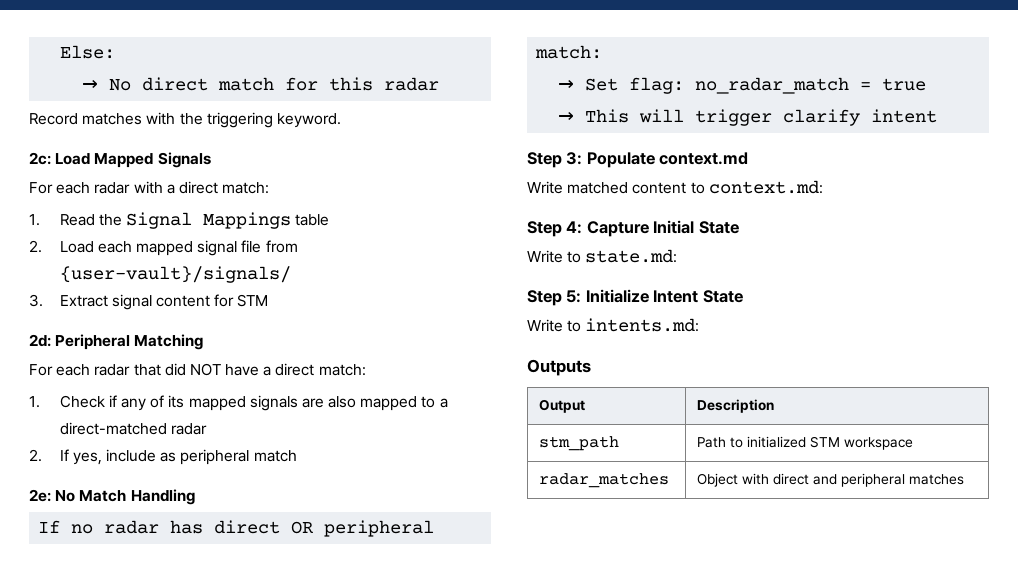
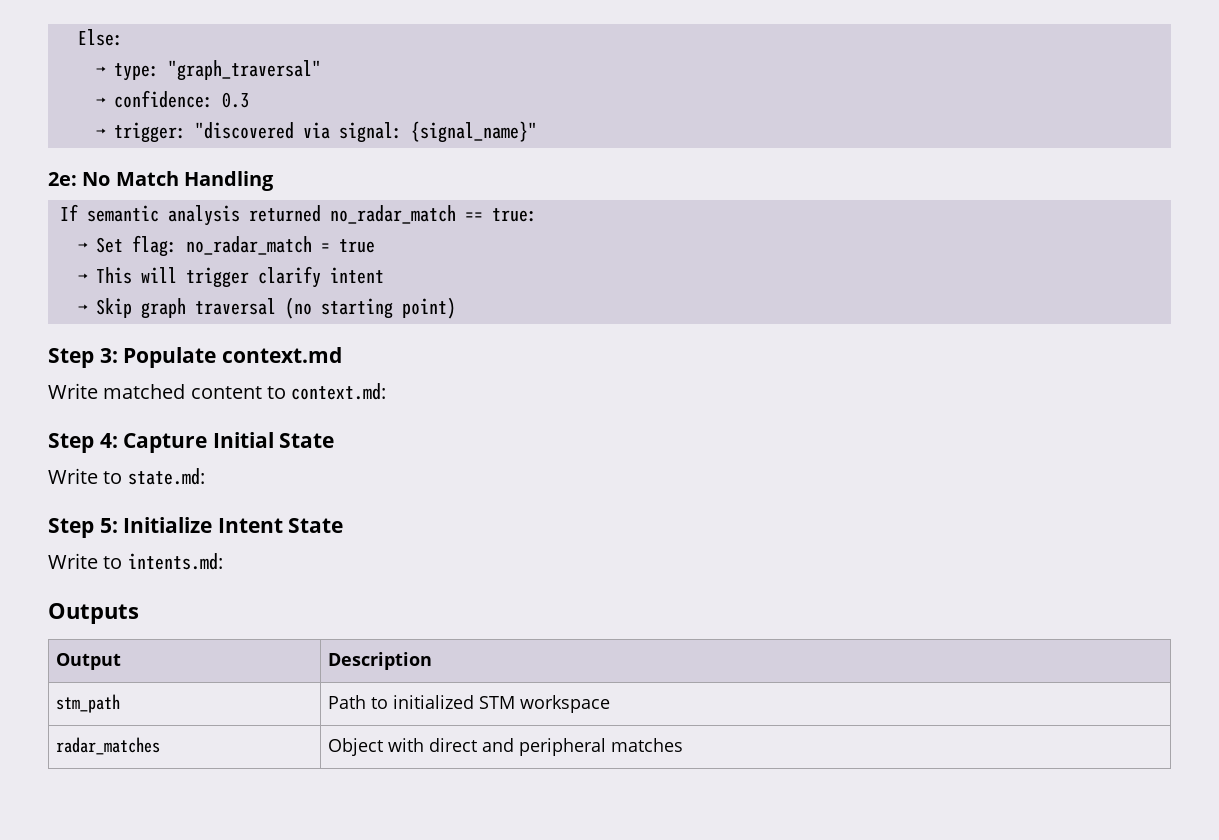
- → No direct match for this radar
- Record matches with the triggering keyword.
- 2c: Load Mapped Signals
- For each radar with a direct match:
- 1. Read the Signal Mappings table
- 2. Load each mapped signal file from {user-vault}/signals/
- 3. Extract signal content for STM
- 2d: Peripheral Matching
- For each radar that did NOT have a direct match:
- 1. Check if any of its mapped signals are also mapped to a direct-matched radar
- 2. If yes, include as peripheral match
+ → type: "graph_traversal"
+ → confidence: 0.3
+ → trigger: "discovered via signal: {signal_name}"
- If no radar has direct OR peripheral match:
+ If semantic analysis returned no_radar_match == true:
+ → Skip graph traversal (no starting point)

